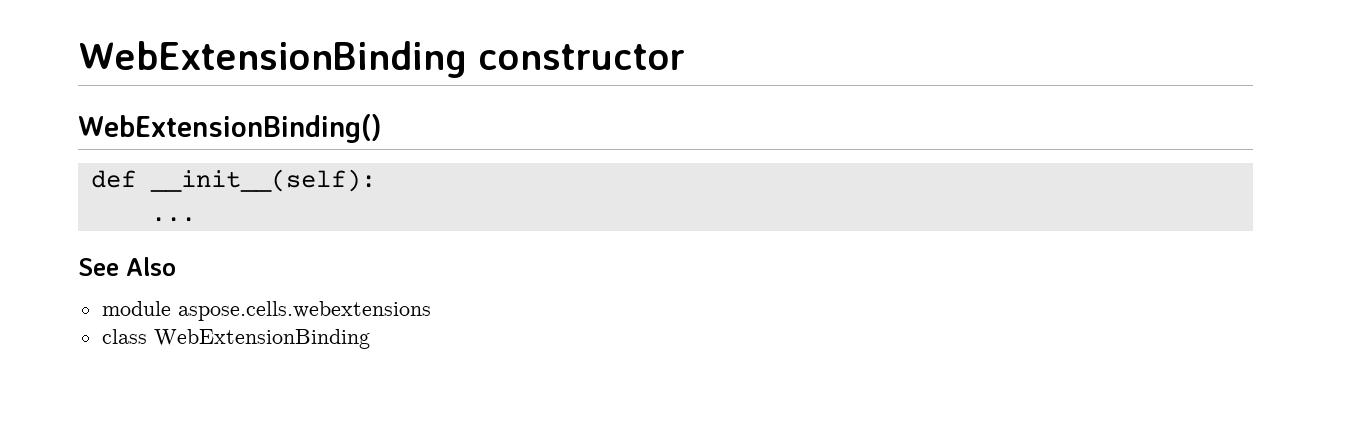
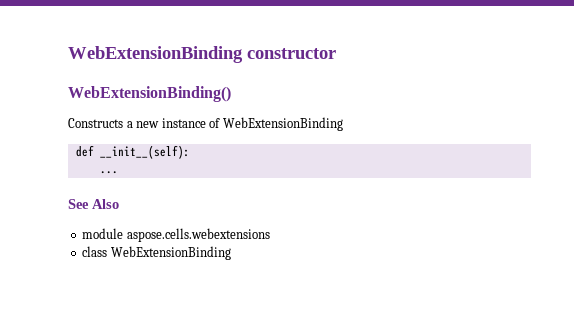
+ Constructs a new instance of WebExtensionBinding

